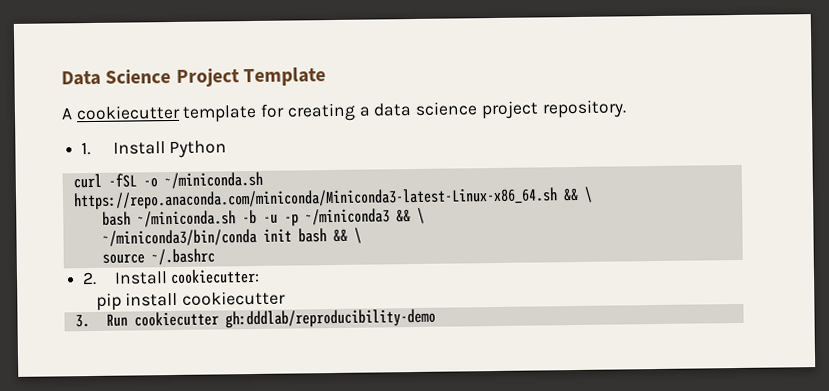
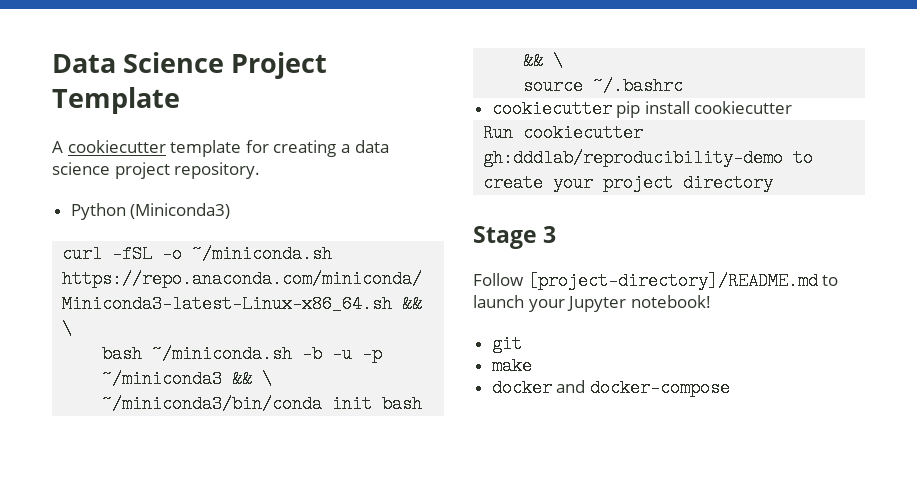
- 1. Install Python
+ Python (Miniconda3)
- 2. Install cookiecutter:
- pip install cookiecutter
+ cookiecutter pip install cookiecutter
- 3. Run cookiecutter gh:dddlab/reproducibility-demo
+ Run cookiecutter gh:dddlab/reproducibility-demo to create your project directory
+ Stage 3
+ Follow [project-directory]/README.md to launch your Jupyter notebook!
+ git
+ make
+ docker and docker-compose

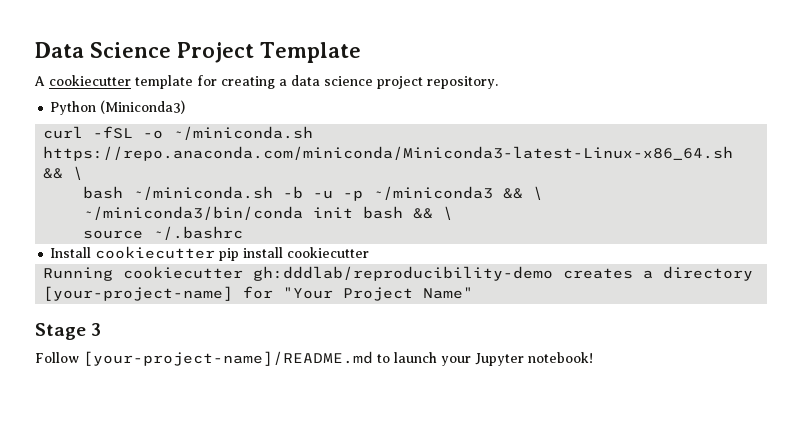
- cookiecutter pip install cookiecutter
+ Install cookiecutter pip install cookiecutter
- Run cookiecutter gh:dddlab/reproducibility-demo to create your project directory
+ Running cookiecutter gh:dddlab/reproducibility-demo creates a directory [your-project-name] for "Your Project Name"
- Follow [project-directory]/README.md to launch your Jupyter notebook!
+ Follow [your-project-name]/README.md to launch your Jupyter notebook!
- git
- make
- docker and docker-compose

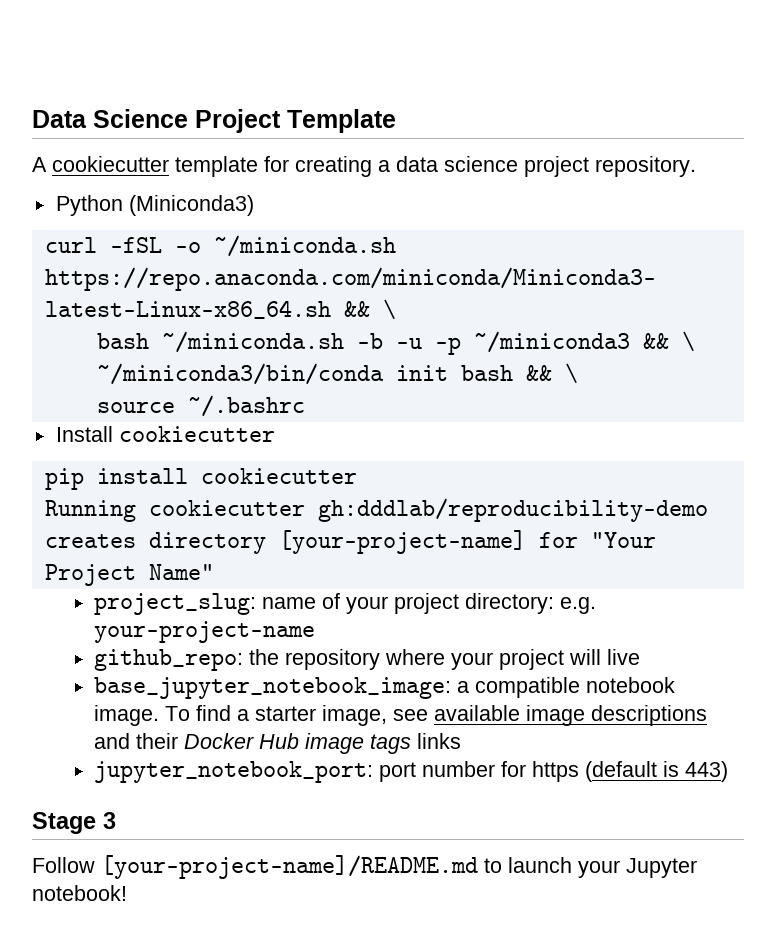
- Install cookiecutter pip install cookiecutter
+ Install cookiecutter
+ pip install cookiecutter
- Running cookiecutter gh:dddlab/reproducibility-demo creates a directory [your-project-name] for "Your Project Name"
+ Running cookiecutter gh:dddlab/reproducibility-demo creates directory [your-project-name] for "Your Project Name"
+ project_slug: name of your project directory: e.g. your-project-name
+ github_repo: the repository where your project will live
+ base_jupyter_notebook_image: a compatible notebook image. To find a starter image, see available image descriptions and their Docker Hub image tags links
+ jupyter_notebook_port: port number for https (default is 443)

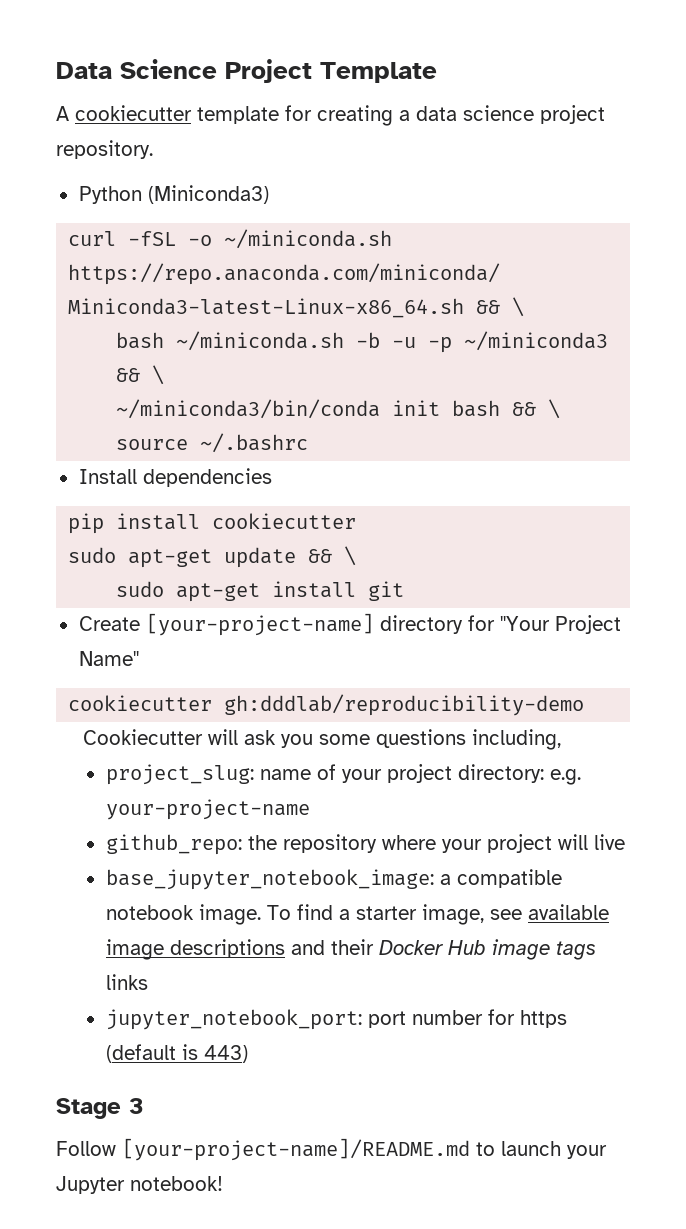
- Install cookiecutter
+ Install dependencies
- Running cookiecutter gh:dddlab/reproducibility-demo creates directory [your-project-name] for "Your Project Name"
+ sudo apt-get update && \
+ sudo apt-get install git
+ Create [your-project-name] directory for "Your Project Name"
+ cookiecutter gh:dddlab/reproducibility-demo
+ Cookiecutter will ask you some questions including,

